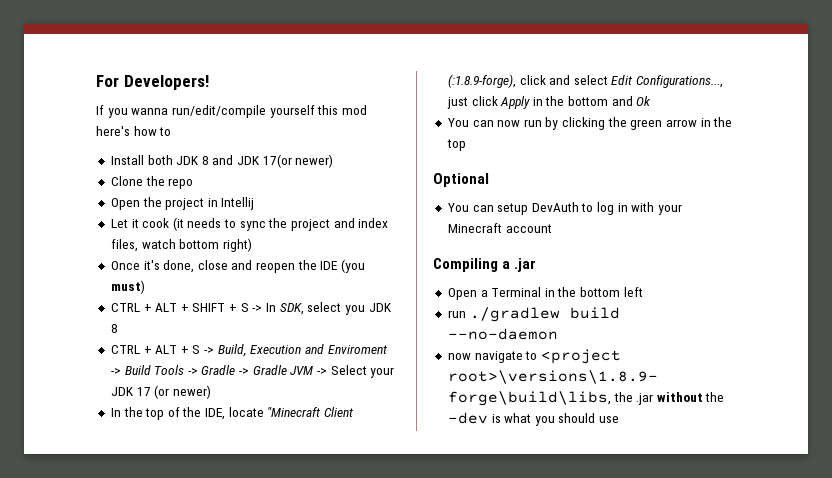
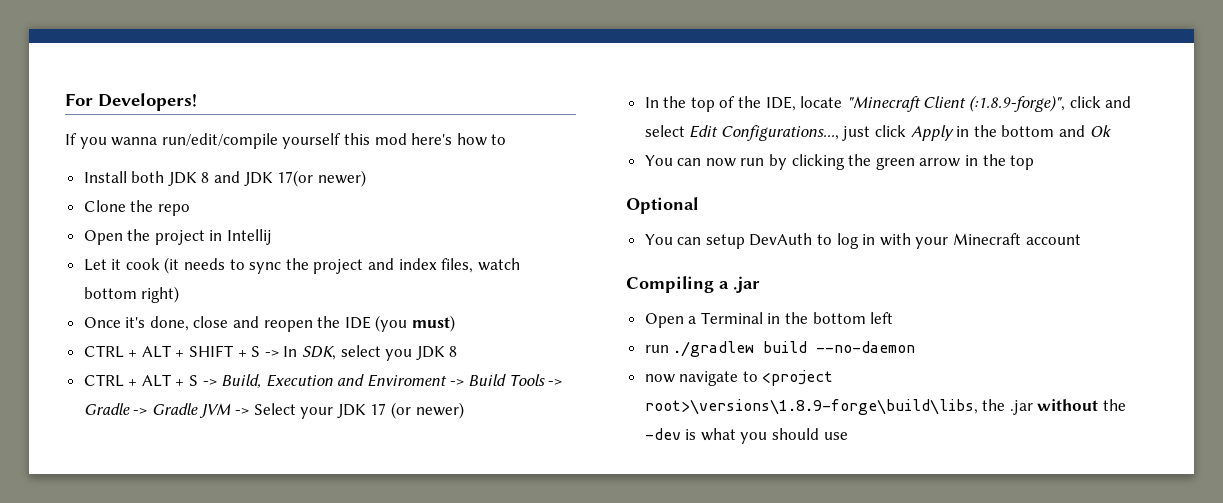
- In the top of the IDE, locate "Minecraft Client (:1.8.9-forge), click and select Edit Configurations..., just click Apply in the bottom and Ok
+ In the top of the IDE, locate "Minecraft Client (:1.8.9-forge)", click and select Edit Configurations..., just click Apply in the bottom and Ok

